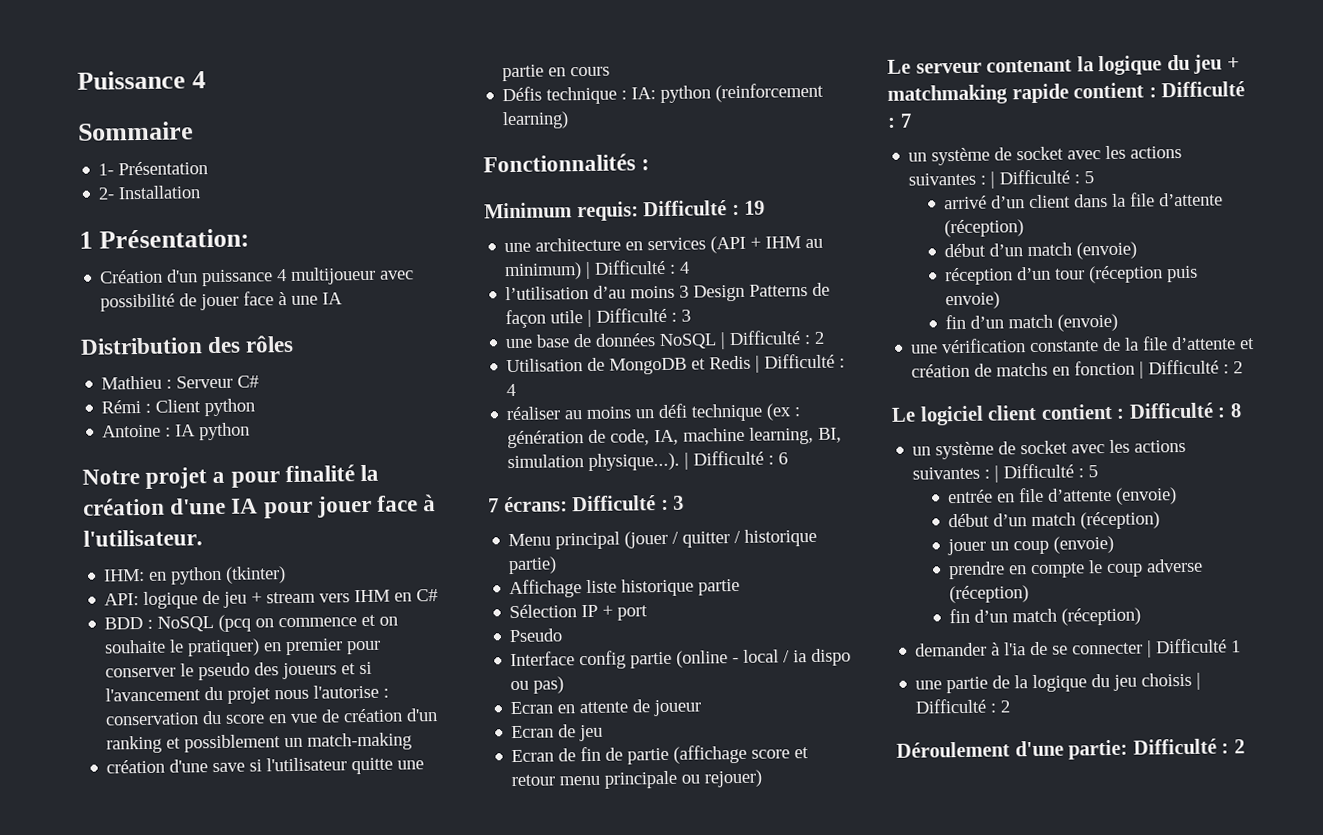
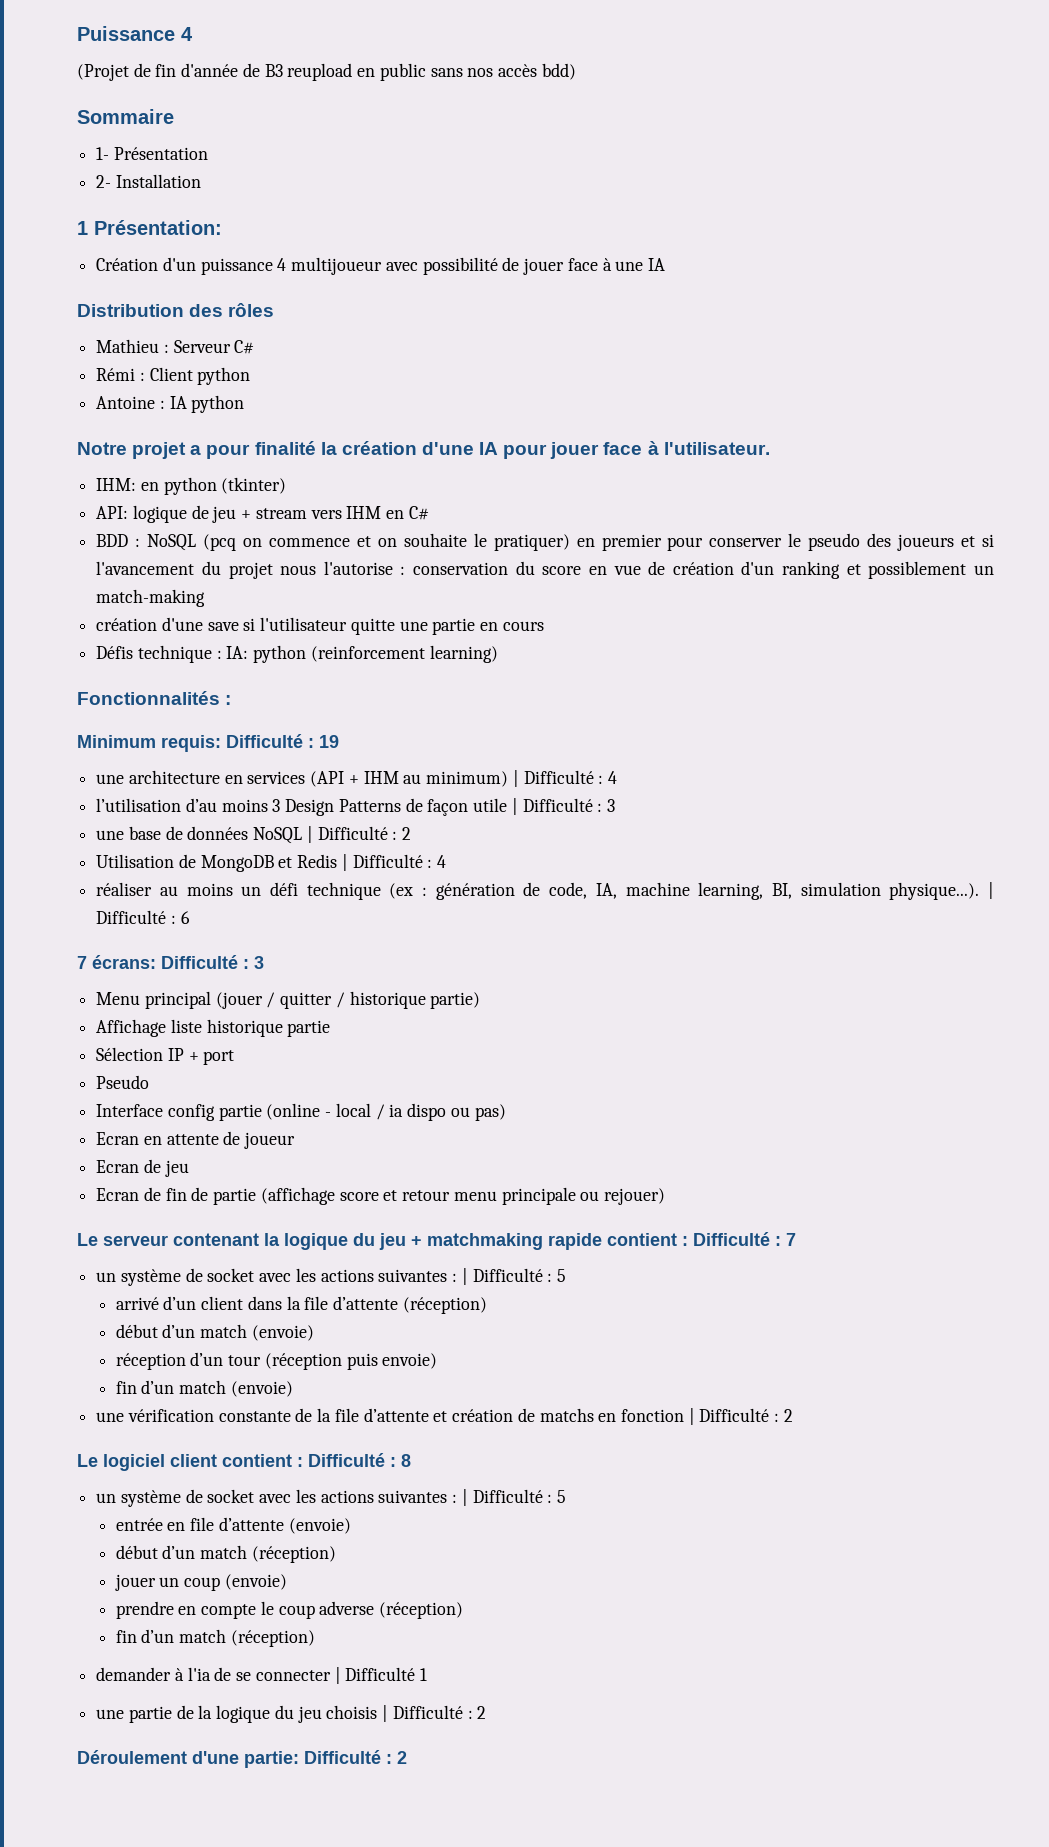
+ (Projet de fin d'année de B3 reupload en public sans nos accès bdd)

